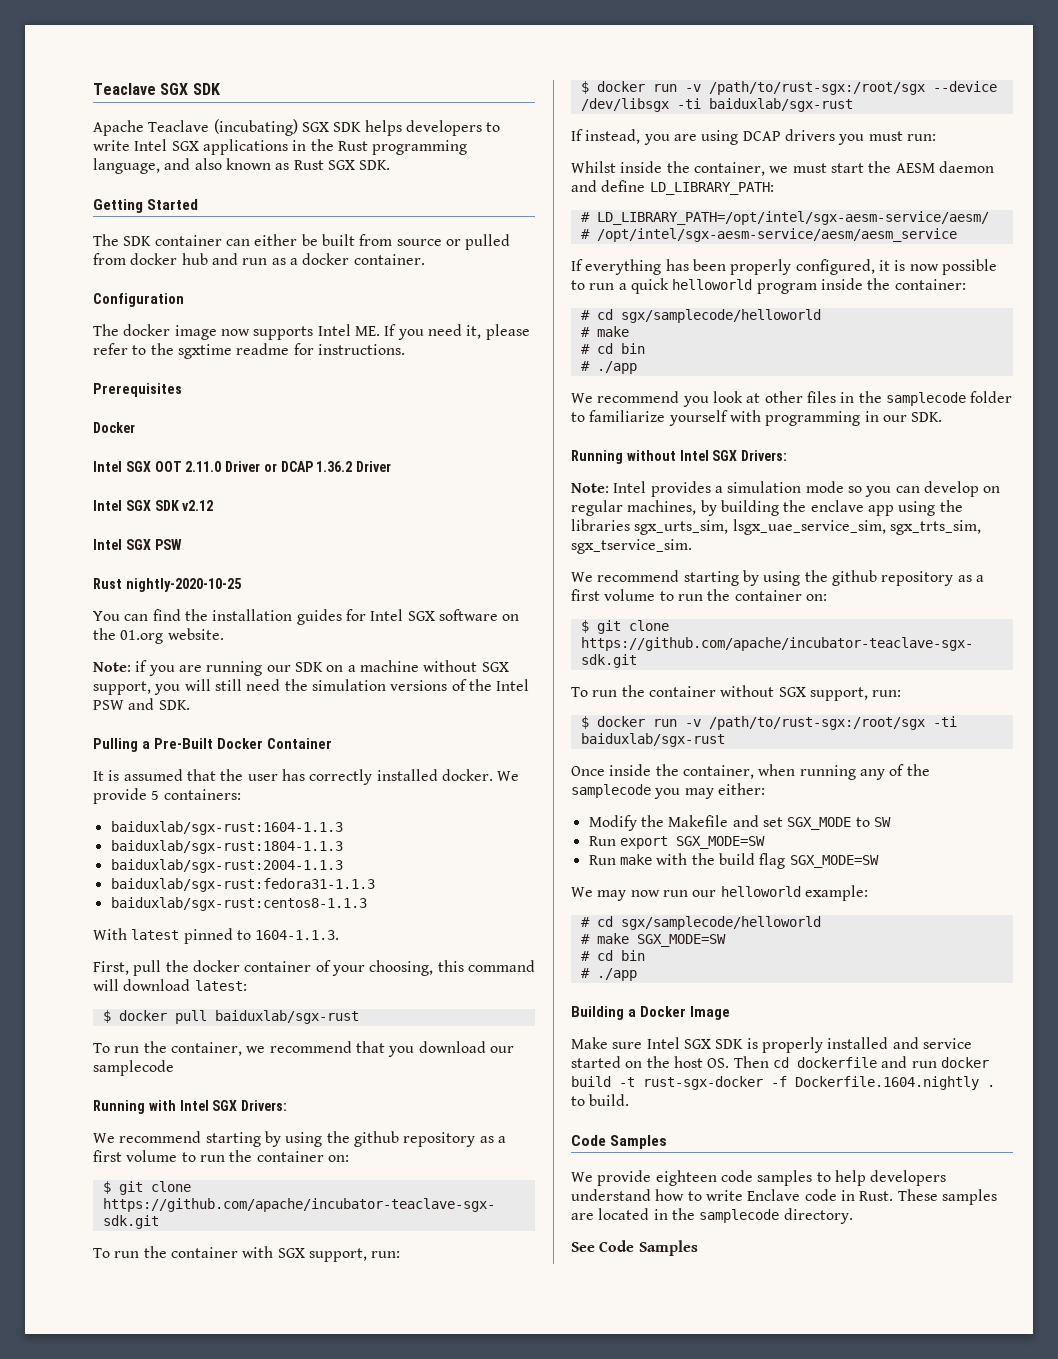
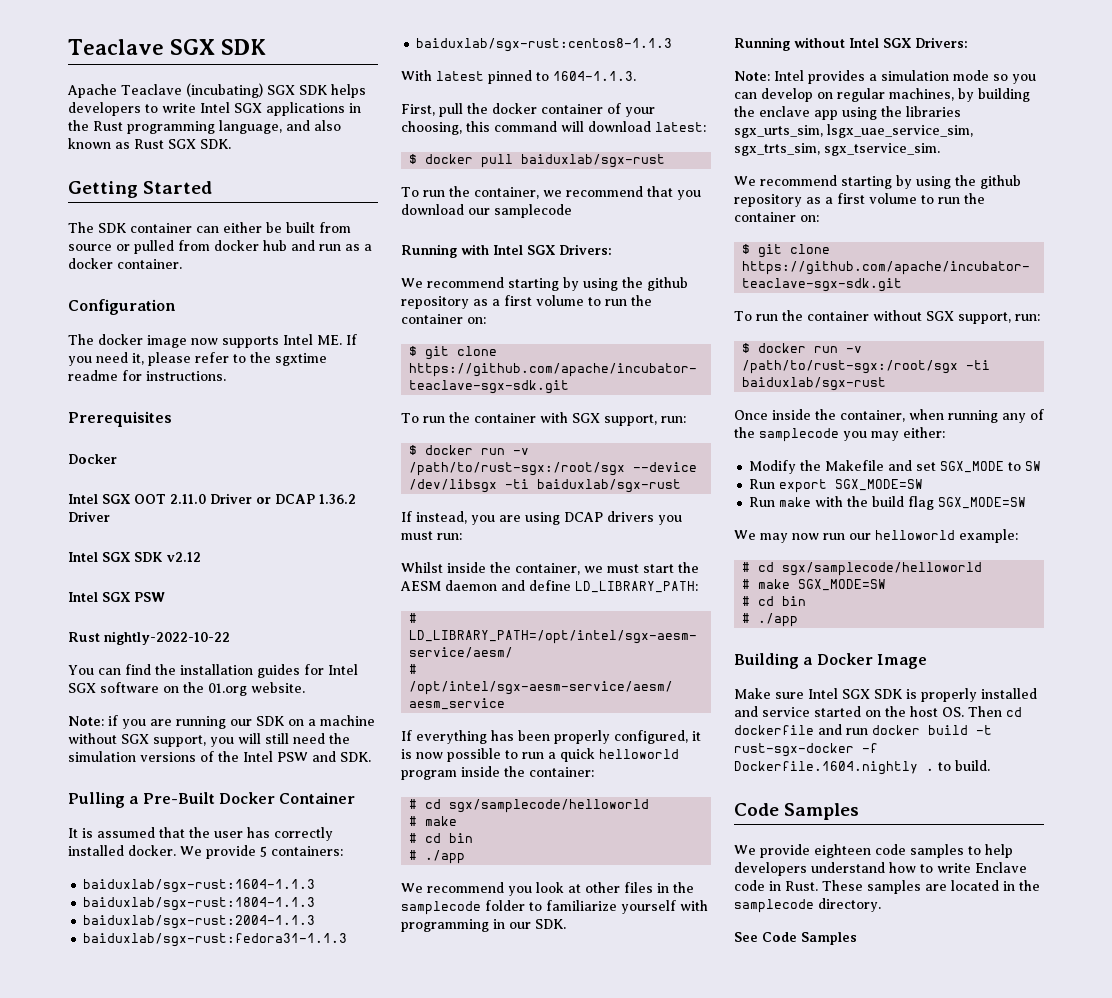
- Rust nightly-2020-10-25
+ Rust nightly-2022-10-22

